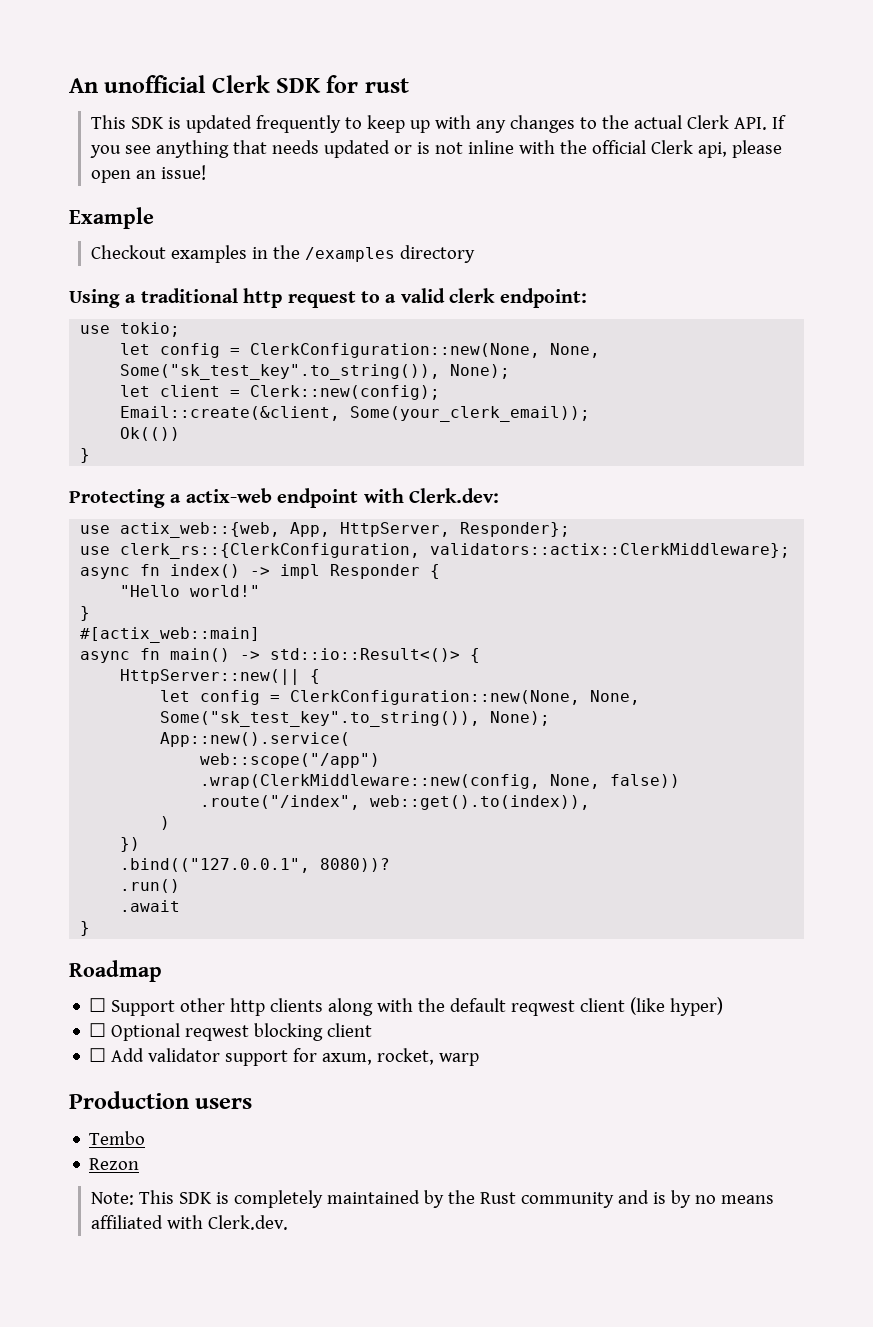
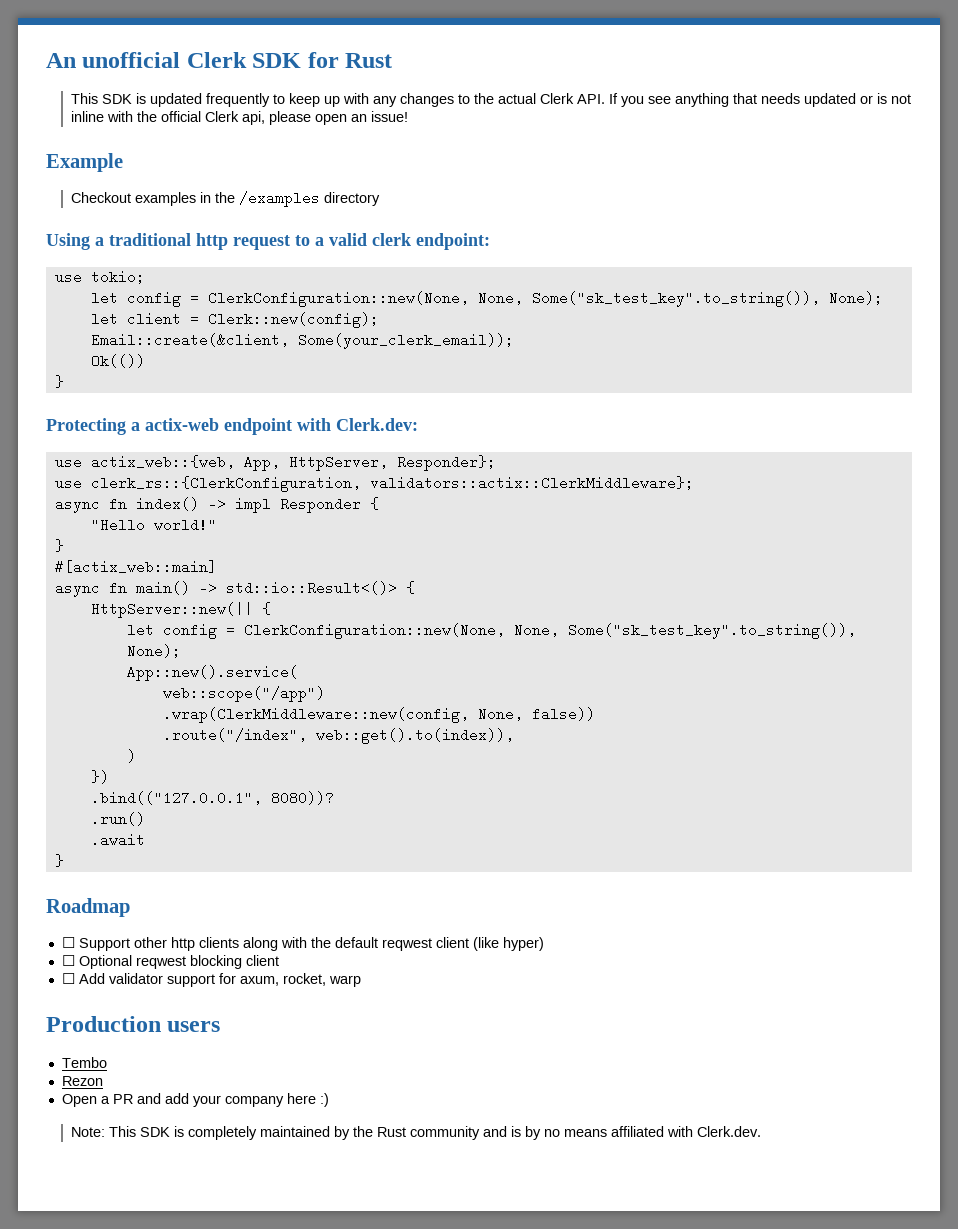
- An unofficial Clerk SDK for rust
+ An unofficial Clerk SDK for Rust
+ Open a PR and add your company here :)

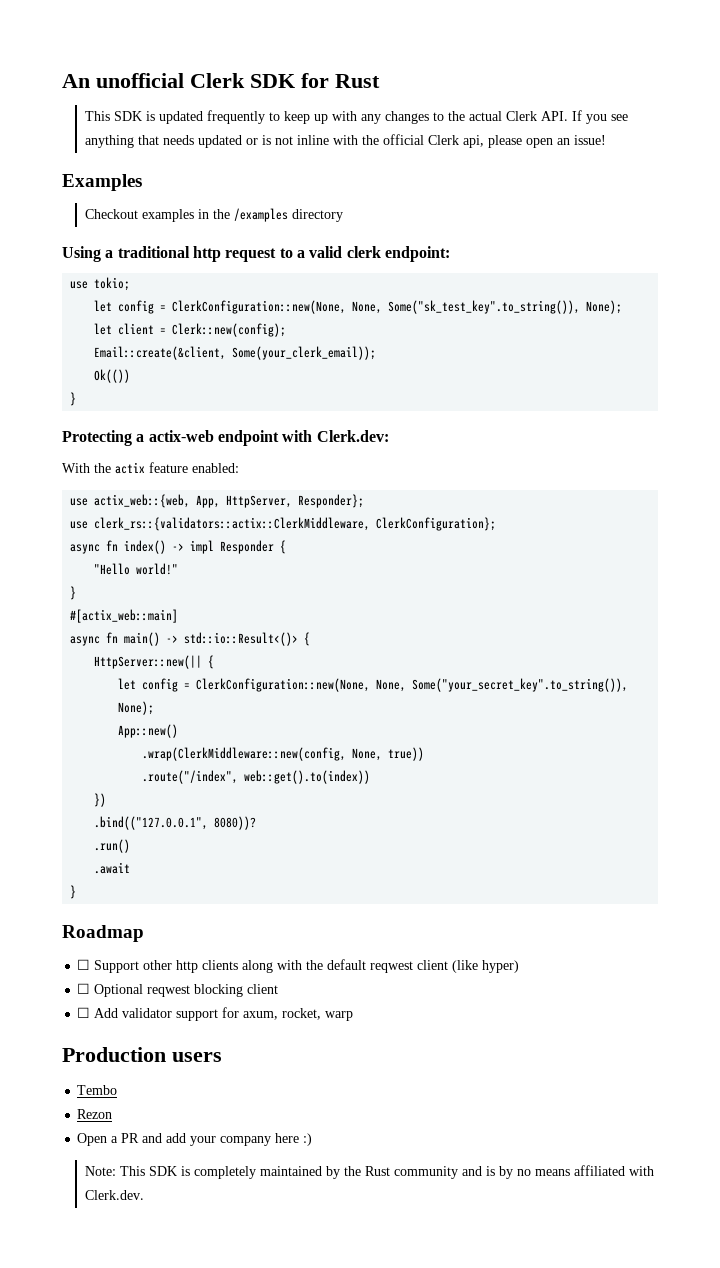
- Example
+ Examples
+ With the actix feature enabled:
- use clerk_rs::{ClerkConfiguration, validators::actix::ClerkMiddleware};
+ use clerk_rs::{validators::actix::ClerkMiddleware, ClerkConfiguration};
  HttpServer::new(|| {
- let config = ClerkConfiguration::new(None, None, Some("sk_test_key".to_string()), None);
- App::new().service(
- web::scope("/app")
+ let config = ClerkConfiguration::new(None, None, Some("your_secret_key".to_string()), None);
+ App::new()
- .wrap(ClerkMiddleware::new(config, None, false))
+ .wrap(ClerkMiddleware::new(config, None, true))
- .route("/index", web::get().to(index)),
- )
+ .route("/index", web::get().to(index))

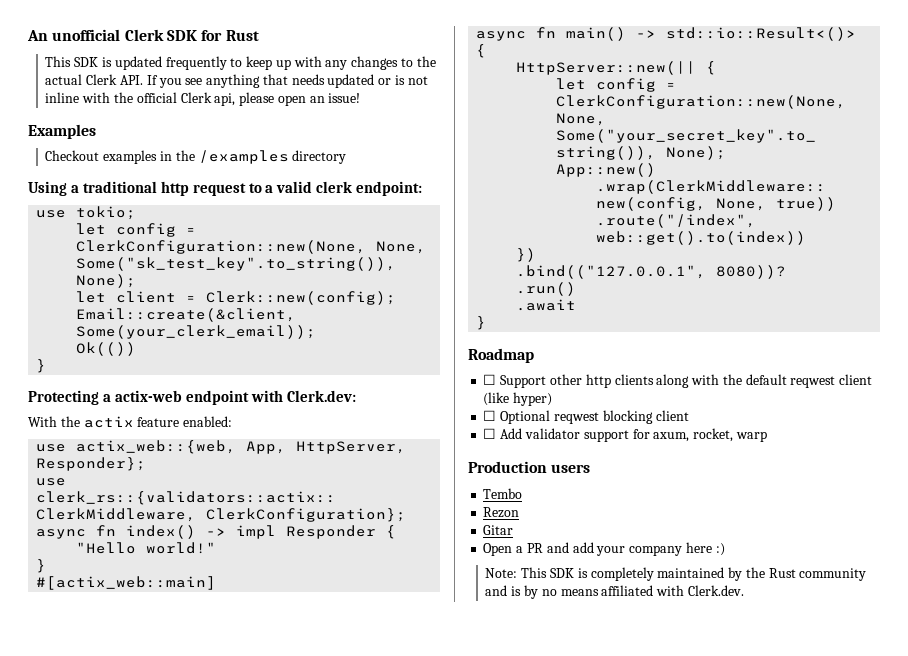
+ Gitar

